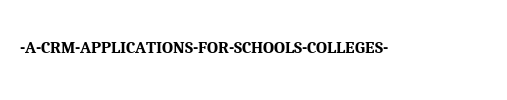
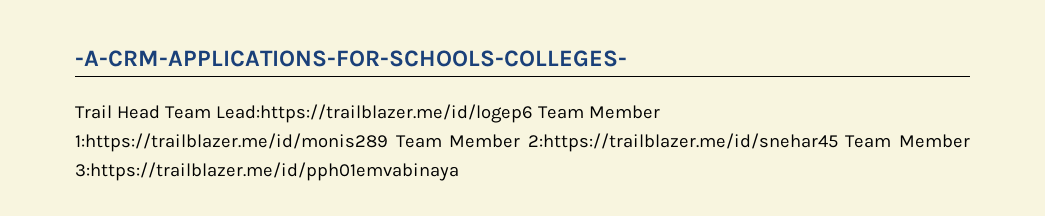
+ Trail Head Team Lead:https://trailblazer.me/id/logep6 Team Member 1:https://trailblazer.me/id/monis289 Team Member 2:https://trailblazer.me/id/snehar45 Team Member 3:https://trailblazer.me/id/pph01emvabinaya

